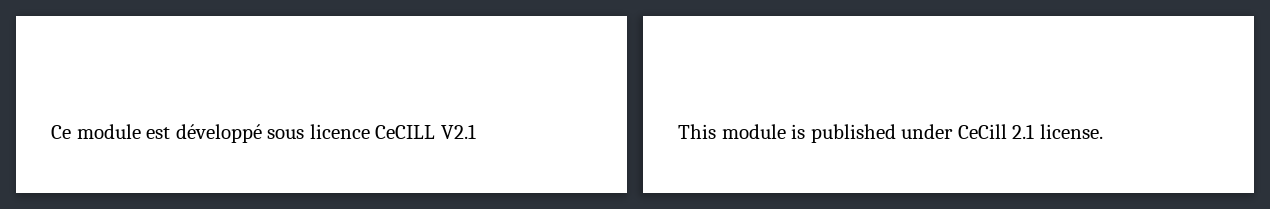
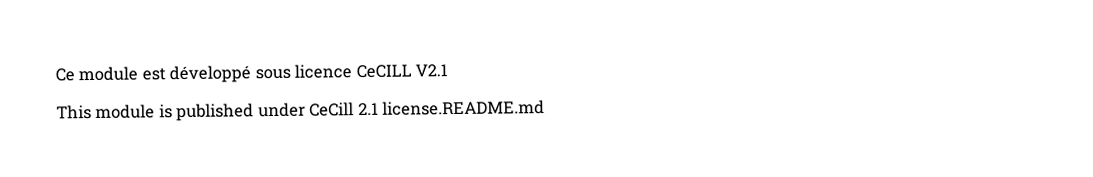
- This module is published under CeCill 2.1 license.
+ This module is published under CeCill 2.1 license.README.md

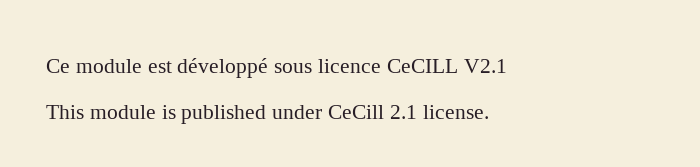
- This module is published under CeCill 2.1 license.README.md
+ This module is published under CeCill 2.1 license.

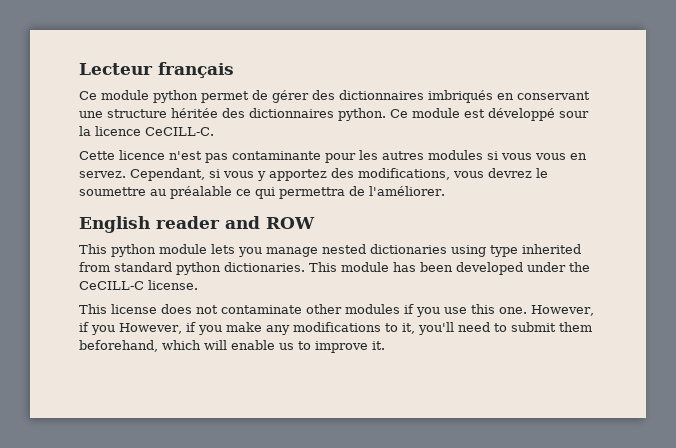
- Ce module est développé sous licence CeCILL V2.1
- This module is published under CeCill 2.1 license.
+ Lecteur français
+ Ce module python permet de gérer des dictionnaires imbriqués en conservant une structure héritée des dictionnaires python. Ce module est développé sour la licence CeCILL-C.
+ Cette licence n'est pas contaminante pour les autres modules si vous vous en servez. Cependant, si vous y apportez des modifications, vous devrez le soumettre au préalable ce qui permettra de l'améliorer.
+ English reader and ROW
+ This python module lets you manage nested dictionaries using type inherited from standard python dictionaries. This module has been developed under the CeCILL-C license.
+ This license does not contaminate other modules if you use this one. However, if you However, if you make any modifications to it, you'll need to submit them beforehand, which will enable us to improve it.

